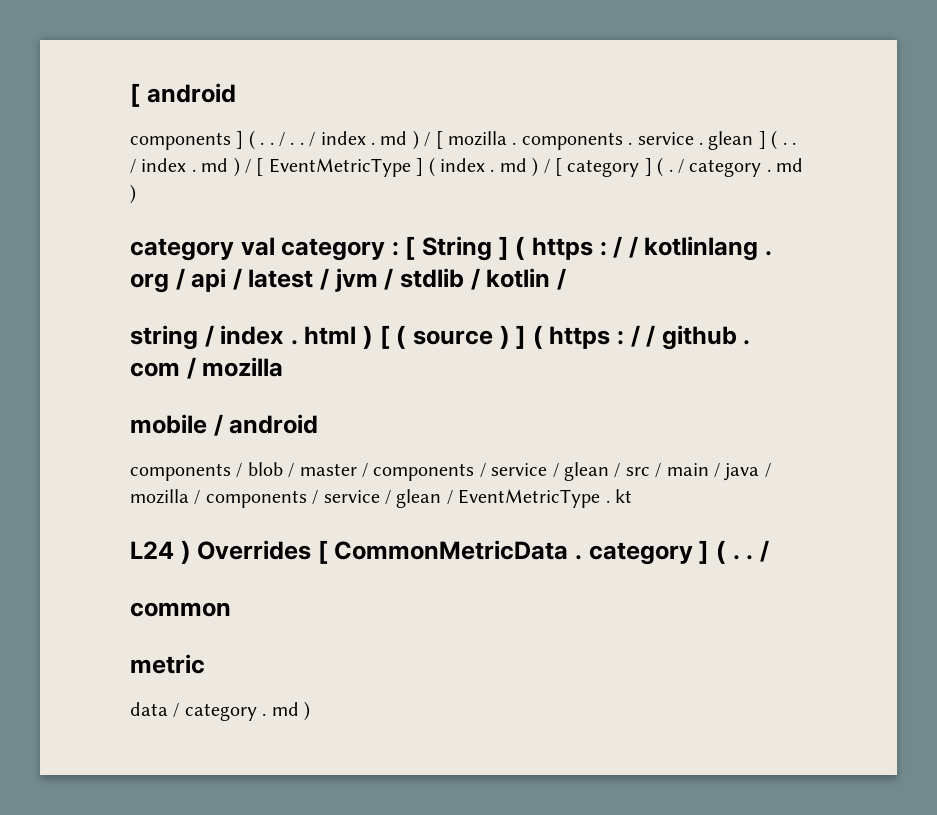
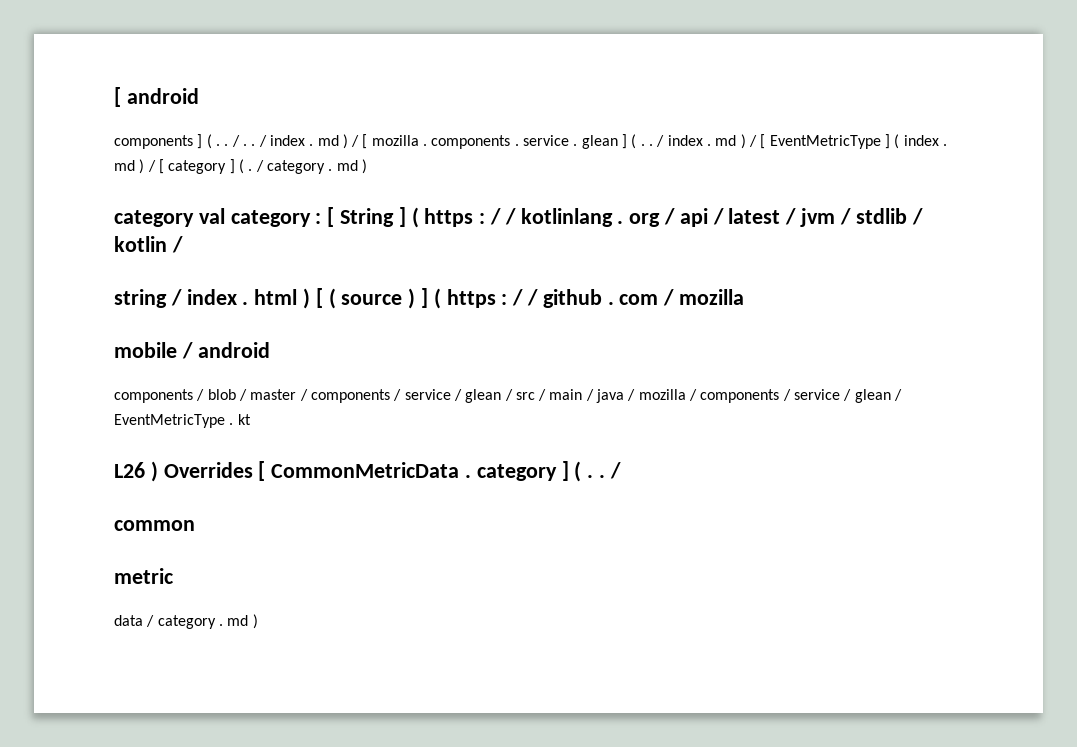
- L24 ) Overrides [ CommonMetricData . category ] ( . .
+ L26 ) Overrides [ CommonMetricData . category ] ( . .

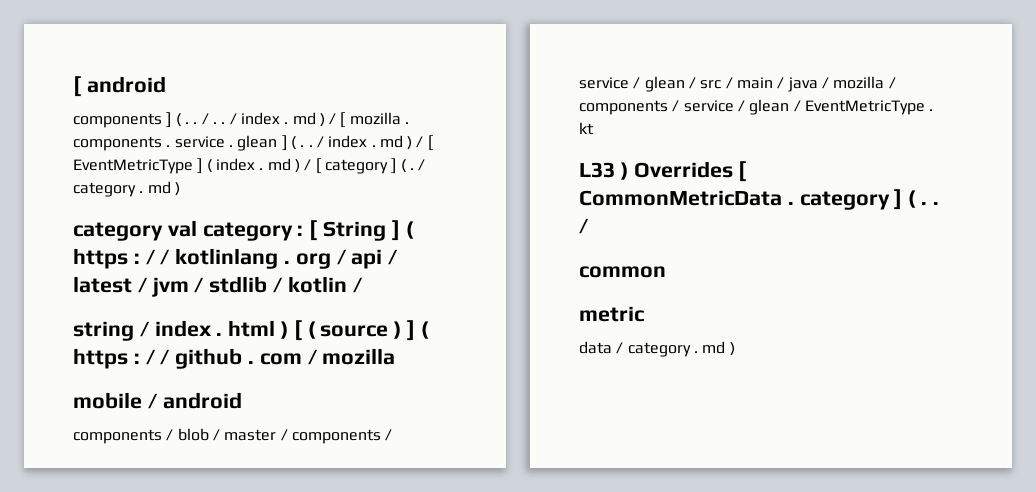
- L26 ) Overrides [ CommonMetricData . category ] ( . .
+ L33 ) Overrides [ CommonMetricData . category ] ( . .

